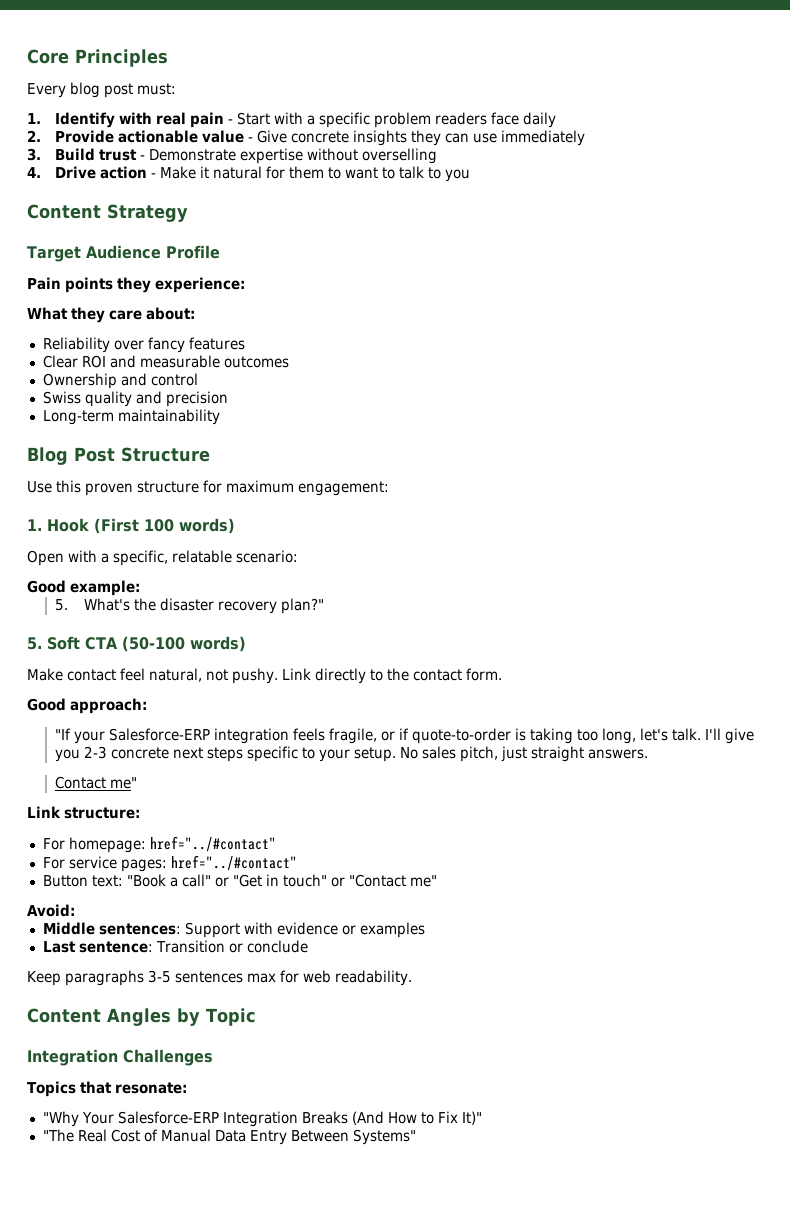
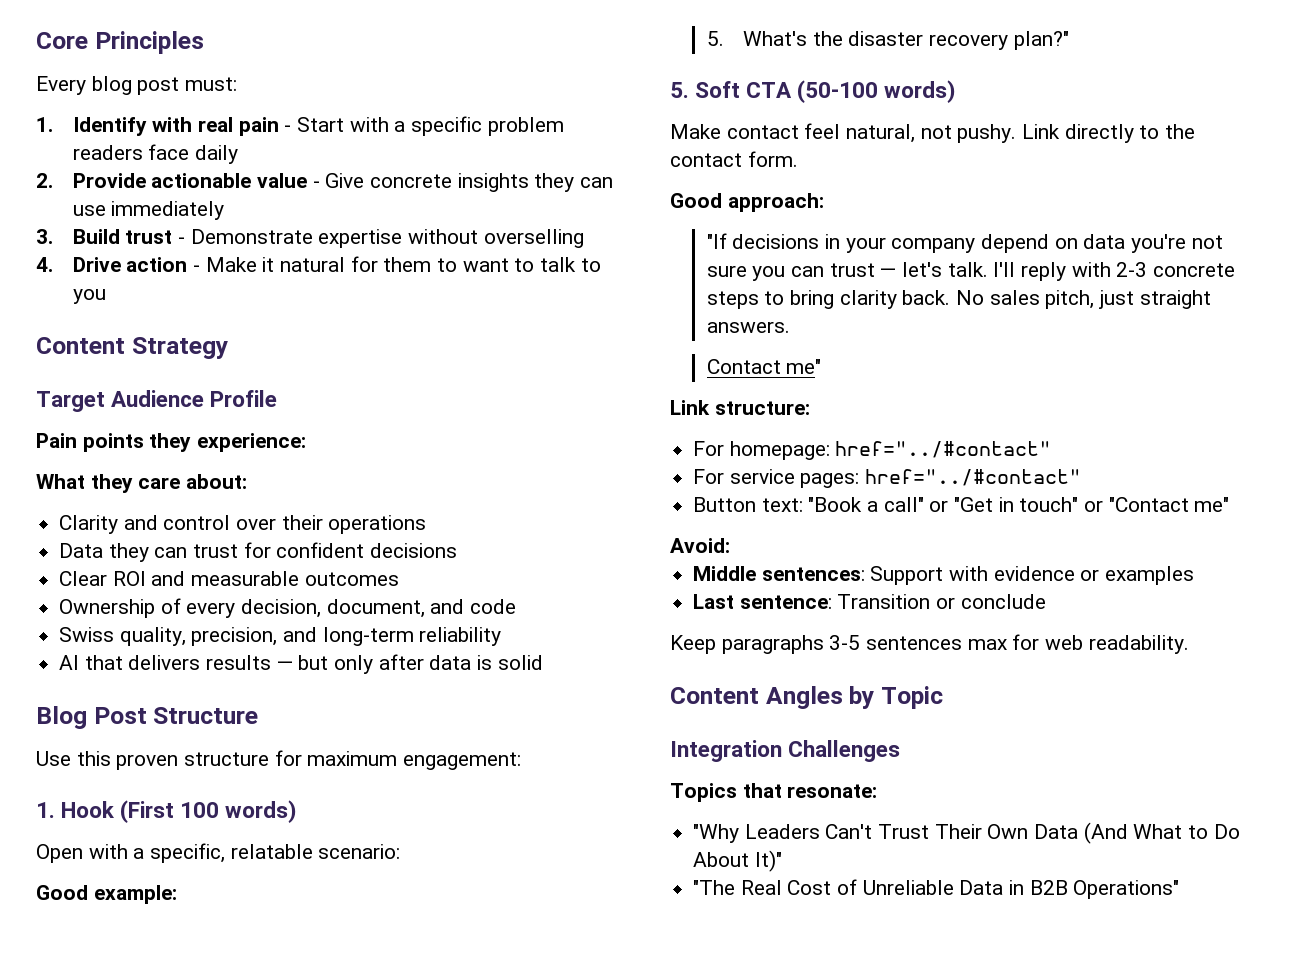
- Reliability over fancy features
+ Clarity and control over their operations
+ Data they can trust for confident decisions
- Ownership and control
- Swiss quality and precision
- Long-term maintainability
+ Ownership of every decision, document, and code
+ Swiss quality, precision, and long-term reliability
+ AI that delivers results — but only after data is solid
- "If your Salesforce-ERP integration feels fragile, or if quote-to-order is taking too long, let's talk. I'll give you 2-3 concrete next steps specific to your setup.
+ "If decisions in your company depend on data you're not sure you can trust — let's talk. I'll reply with 2-3 concrete steps to bring clarity back.
- "Why Your Salesforce-ERP Integration Breaks (And How to Fix It)"
+ "Why Leaders Can't Trust Their Own Data (And What to Do About It)"
- "The Real Cost of Manual Data Entry Between Systems"
+ "The Real Cost of Unreliable Data in B2B Operations"

